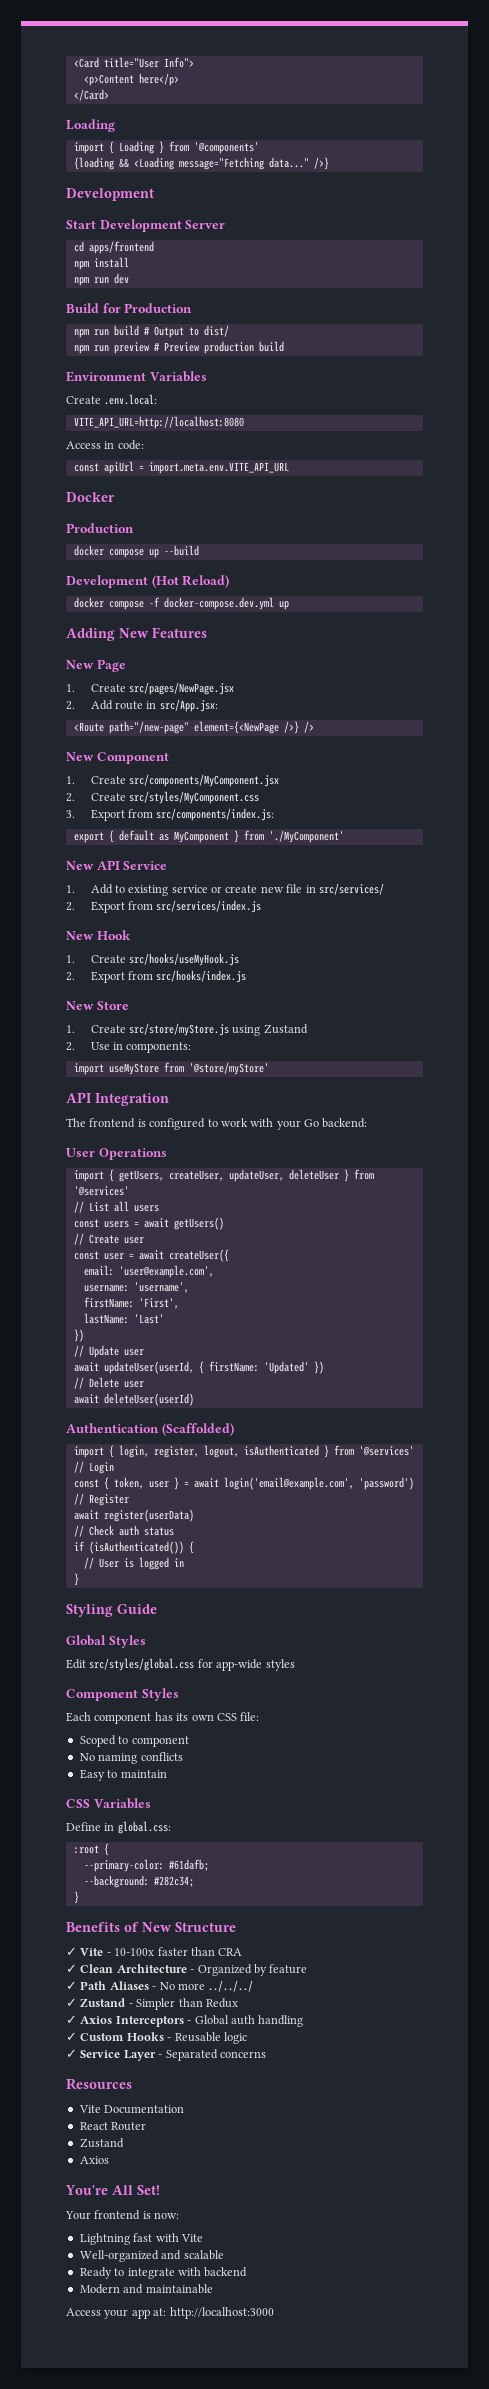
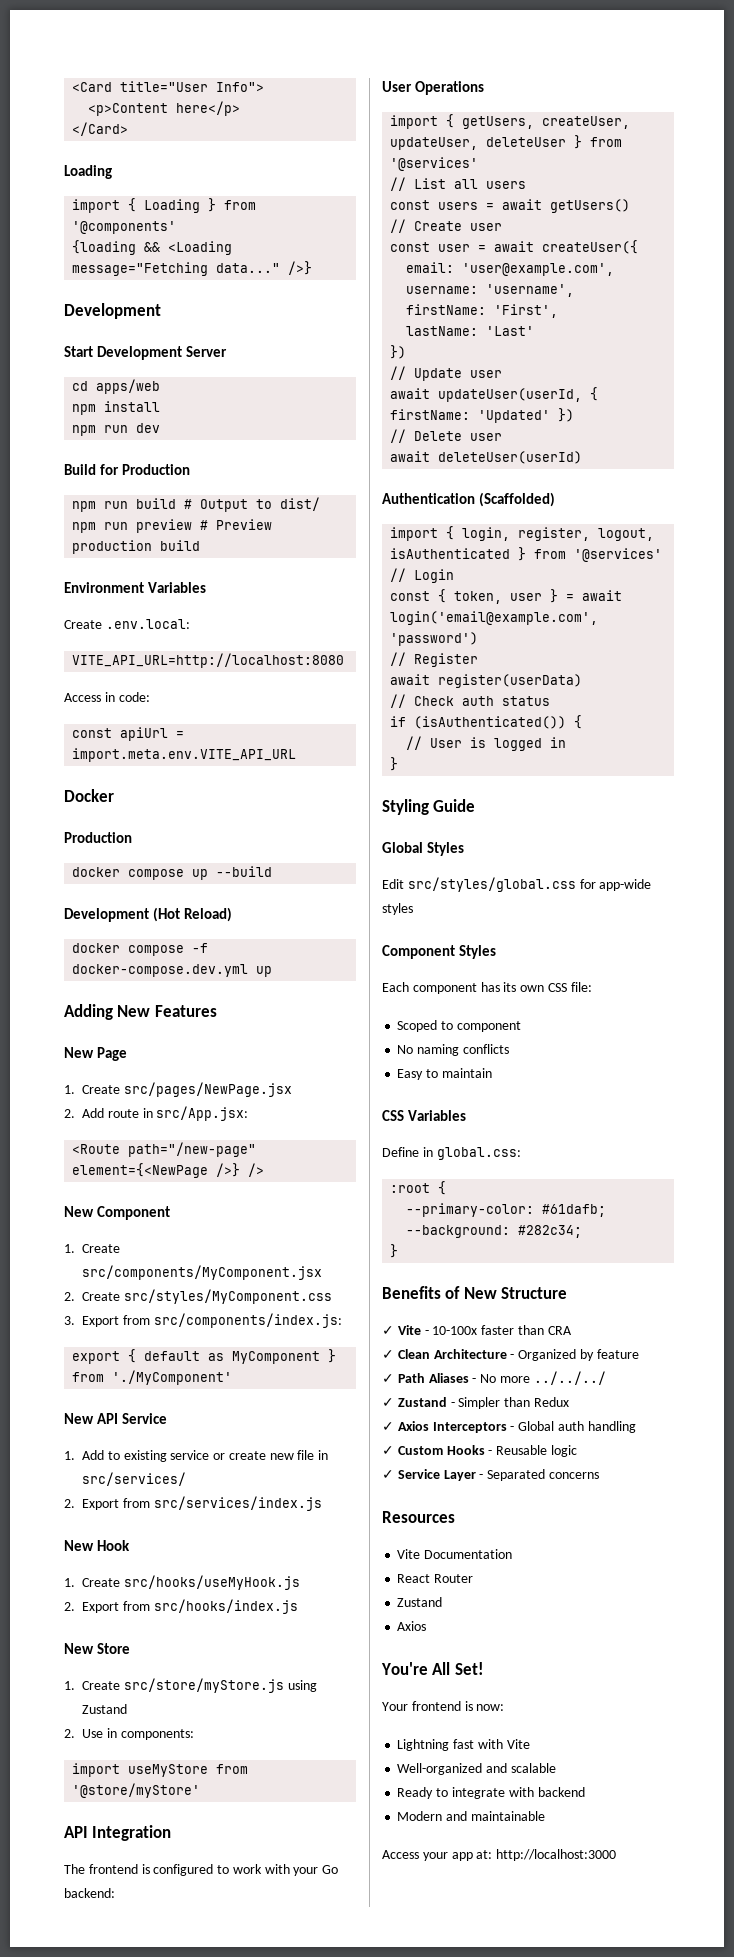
- cd apps/frontend
+ cd apps/web

